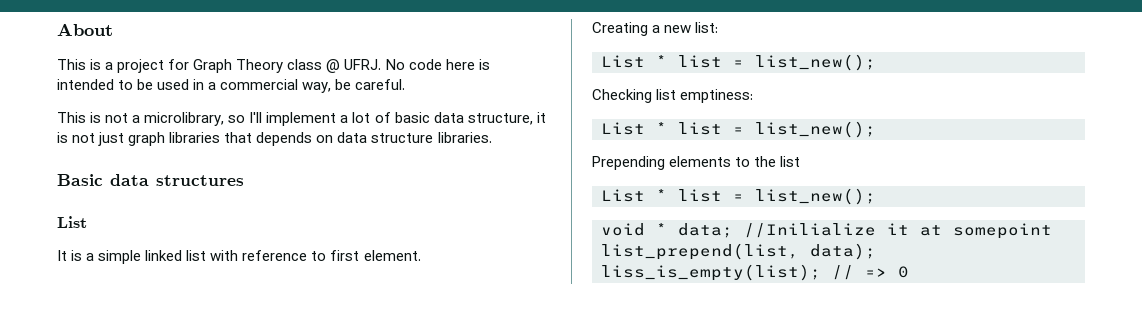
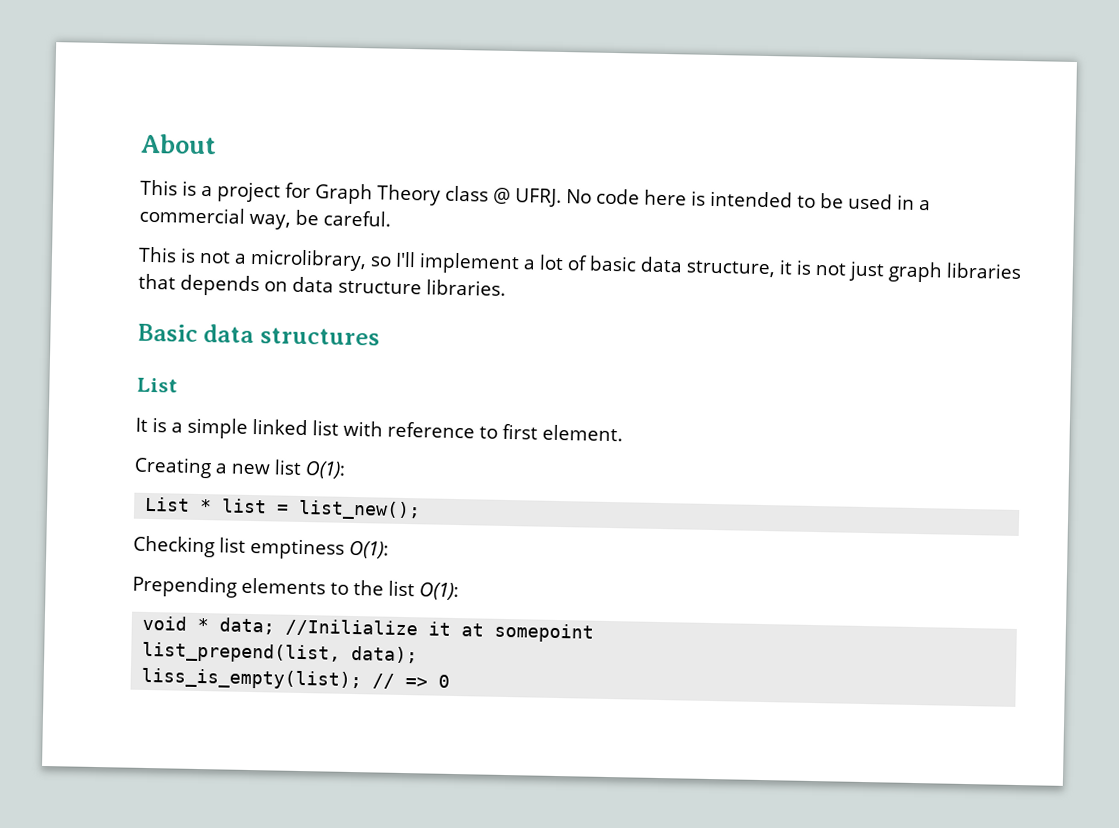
- Creating a new list:
+ Creating a new list O(1):
- Checking list emptiness:
- List * list = list_new();
+ Checking list emptiness O(1):
- Prepending elements to the list
- List * list = list_new();
+ Prepending elements to the list O(1):

